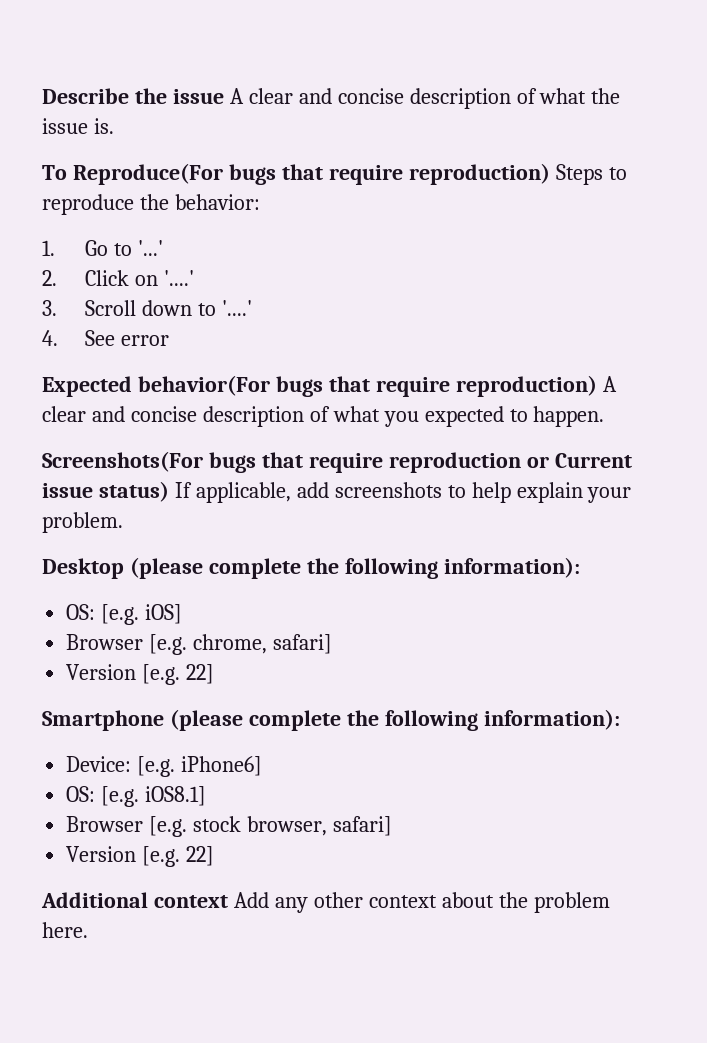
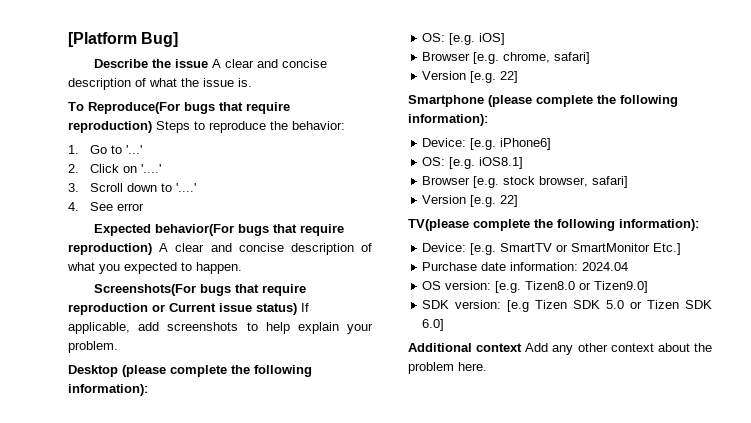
+ [Platform Bug]
+ TV(please complete the following information):
+ Device: [e.g. SmartTV or SmartMonitor Etc.]
+ Purchase date information: 2024.04
+ OS version: [e.g. Tizen8.0 or Tizen9.0]
+ SDK version: [e.g Tizen SDK 5.0 or Tizen SDK 6.0]

